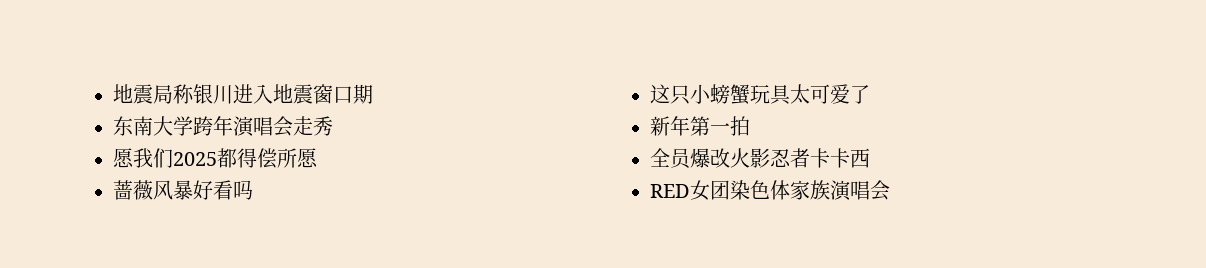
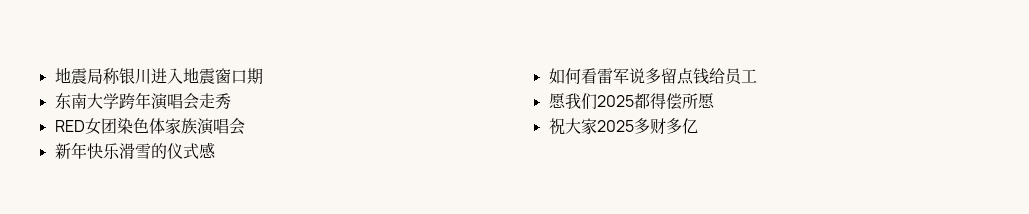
- 愿我们2025都得偿所愿
- 蔷薇风暴好看吗
- 这只小螃蟹玩具太可爱了
- 新年第一拍
- 全员爆改火影忍者卡卡西
+ 新年快乐滑雪的仪式感
+ 如何看雷军说多留点钱给员工
+ 愿我们2025都得偿所愿
+ 祝大家2025多财多亿

